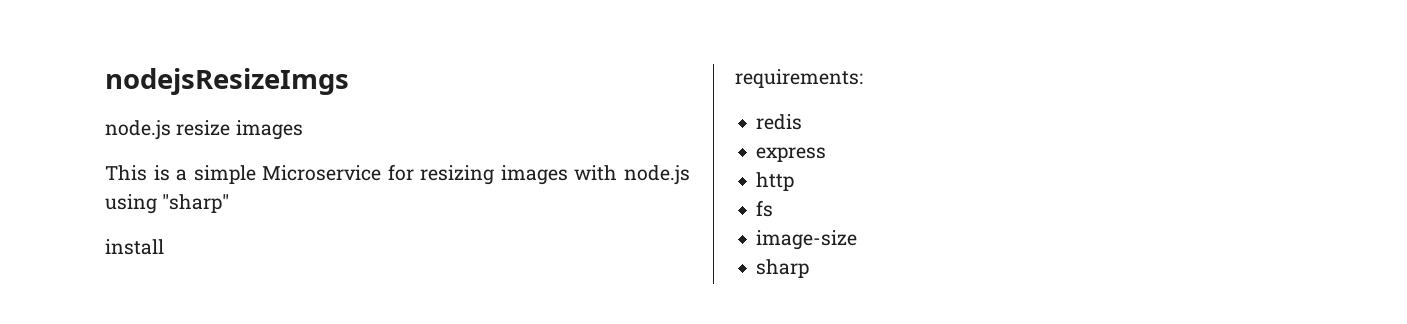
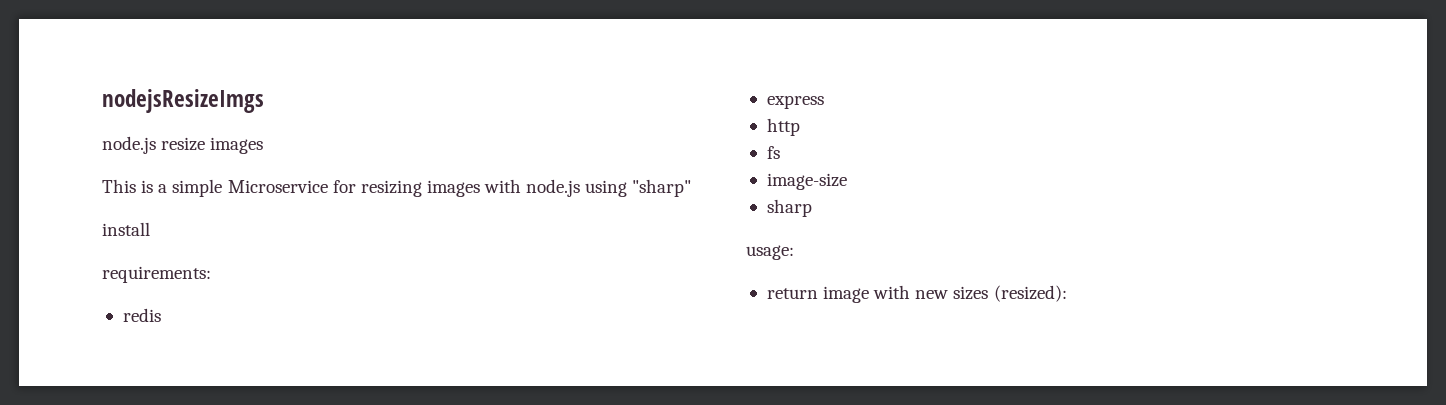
+ usage:
+ return image with new sizes (resized):

